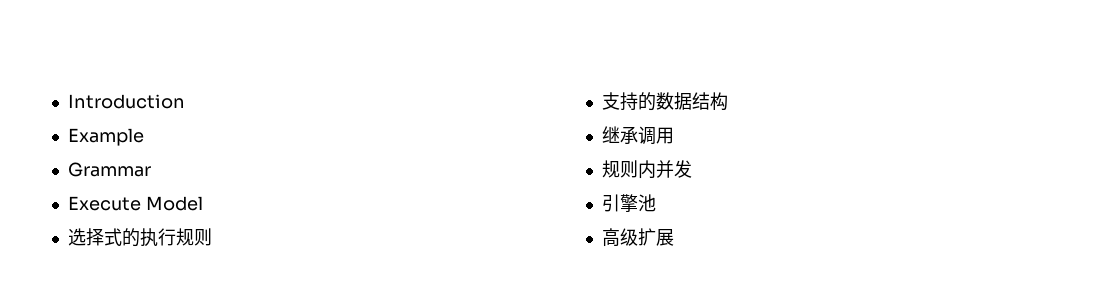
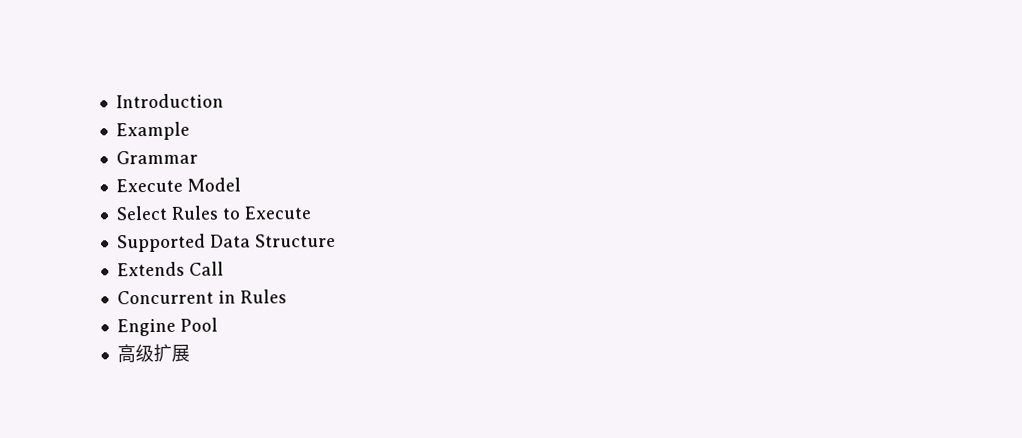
- 选择式的执行规则
- 支持的数据结构
- 继承调用
- 规则内并发
- 引擎池
+ Select Rules to Execute
+ Supported Data Structure
+ Extends Call
+ Concurrent in Rules
+ Engine Pool

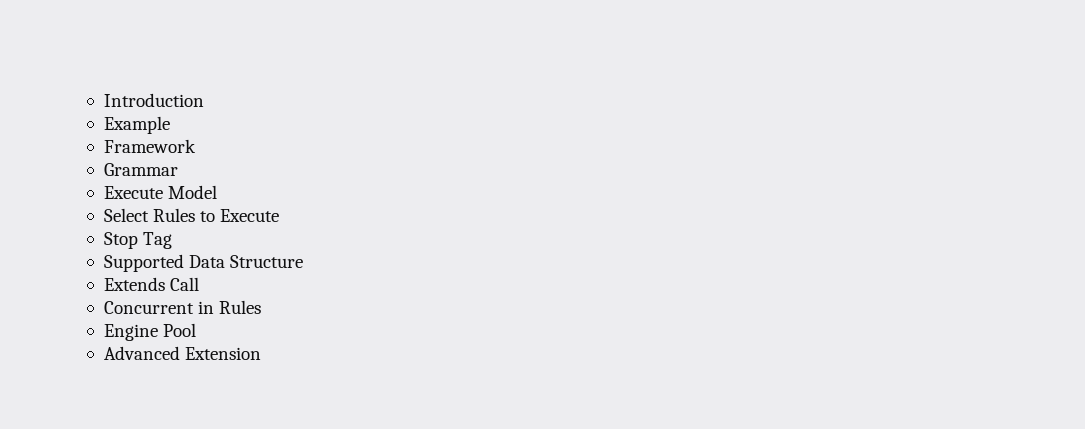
+ Framework
+ Stop Tag
- 高级扩展
+ Advanced Extension

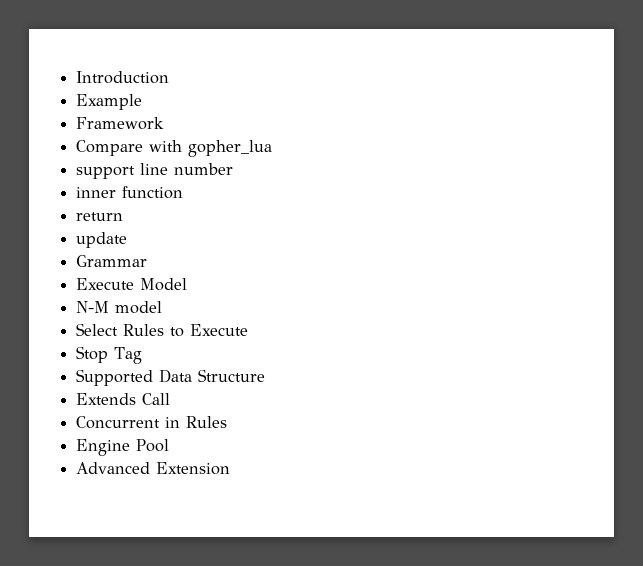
+ Compare with gopher_lua
+ support line number
+ inner function
+ return
+ update
+ N-M model

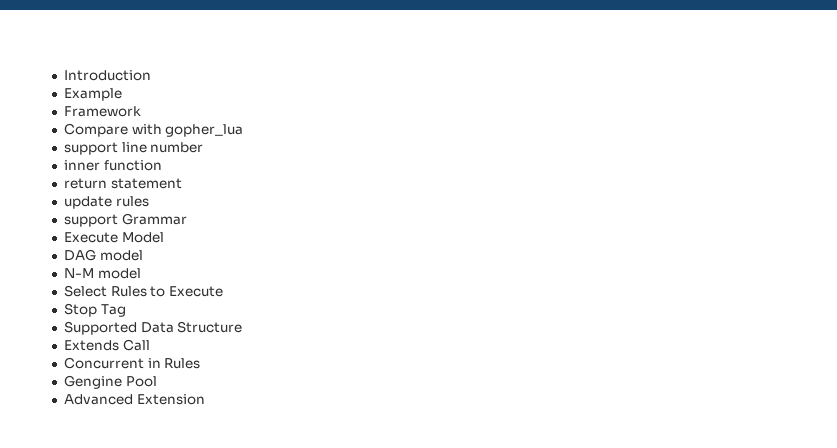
- return
+ return statement
- update
- Grammar
+ update rules
+ support Grammar
+ DAG model
- Engine Pool
+ Gengine Pool

